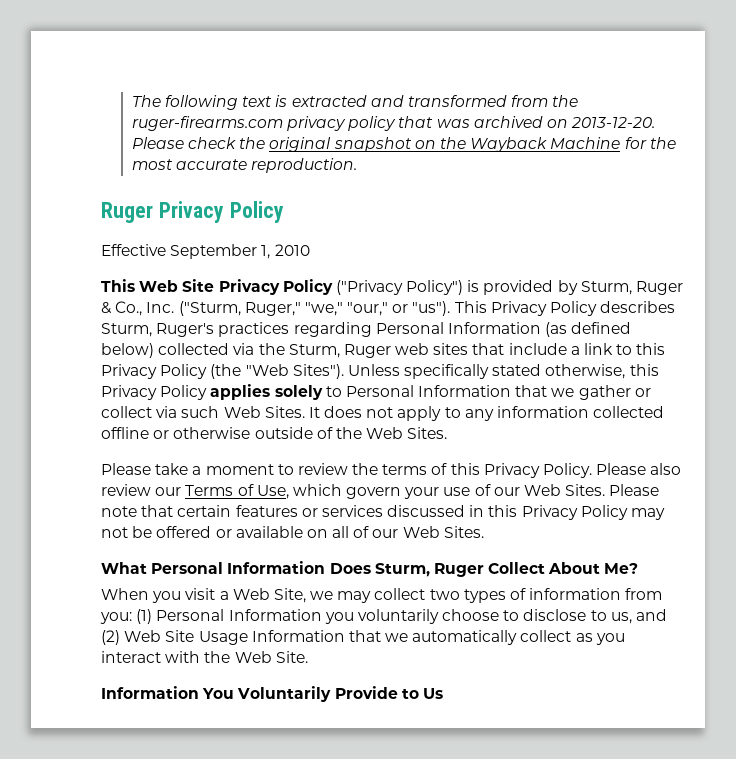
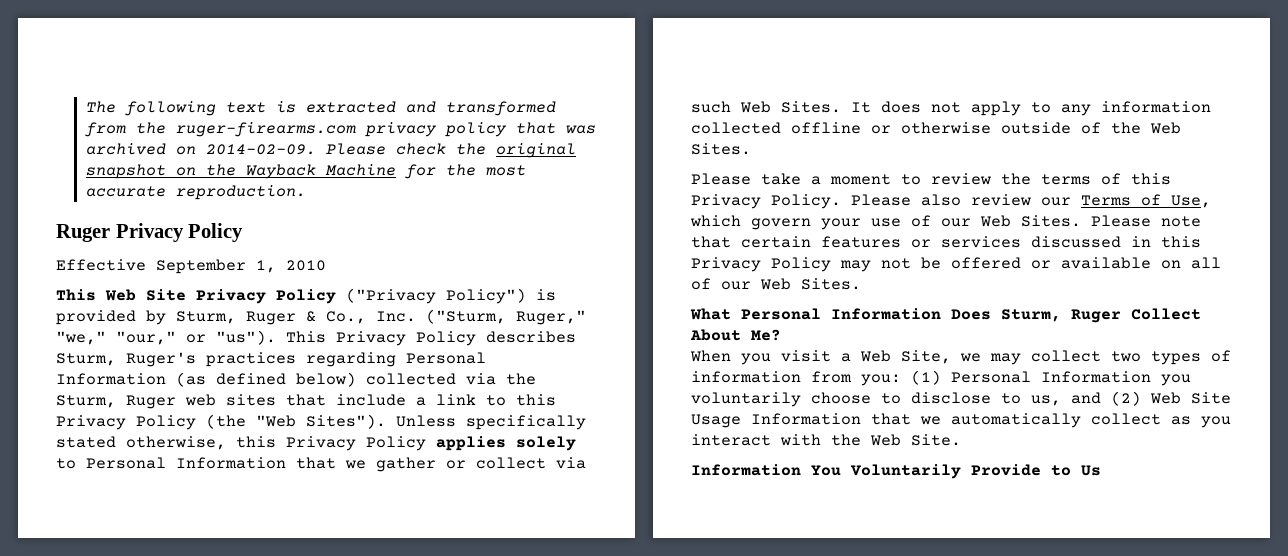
- The following text is extracted and transformed from the ruger-firearms.com privacy policy that was archived on 2013-12-20.
+ The following text is extracted and transformed from the ruger-firearms.com privacy policy that was archived on 2014-02-09.

